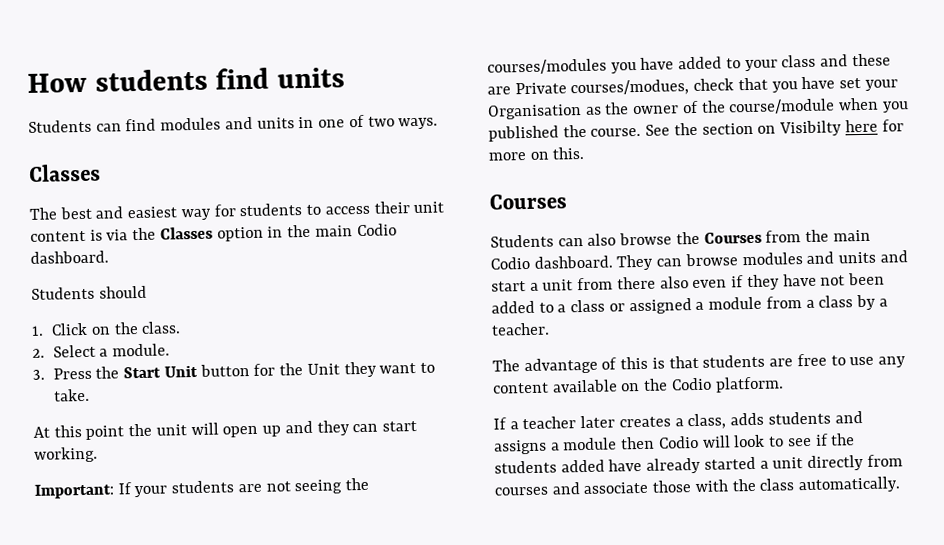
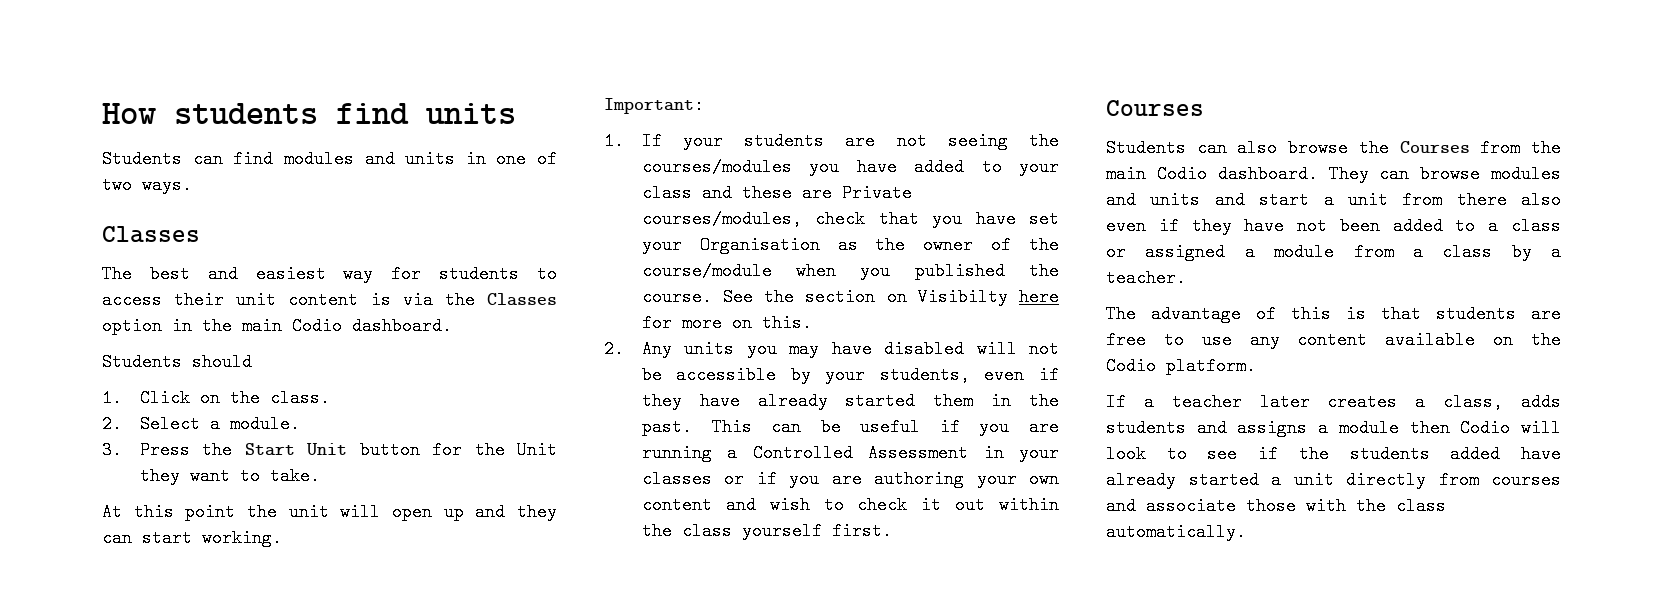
- Important: If your students are not seeing the courses/modules you have added to your class and these are Private courses/modues, check that you have set your Organisation as the owner of the course/module when you published the course.
+ Important:
+ 1. If your students are not seeing the courses/modules you have added to your class and these are Private courses/modules, check that you have set your Organisation as the owner of the course/module when you published the course.
+ 2. Any units you may have disabled will not be accessible by your students, even if they have already started them in the past. This can be useful if you are running a Controlled Assessment in your classes or if you are authoring your own content and wish to check it out within the class yourself first.

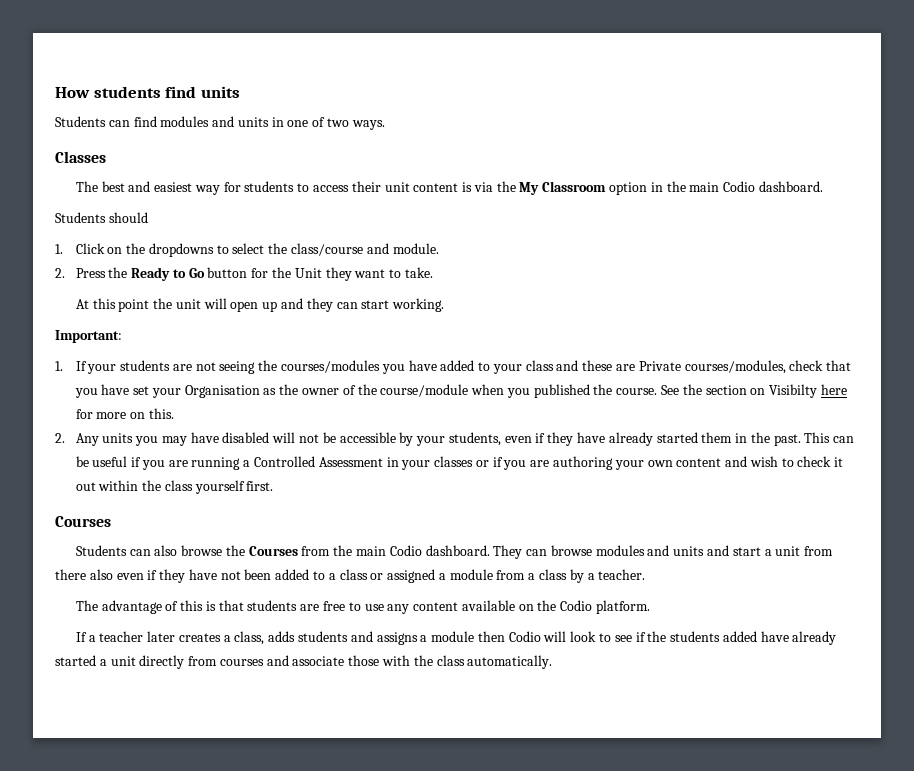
- The best and easiest way for students to access their unit content is via the Classes option in the main Codio dashboard.
+ The best and easiest way for students to access their unit content is via the My Classroom option in the main Codio dashboard.
- 1. Click on the class.
- 2. Select a module.
+ 1. Click on the dropdowns to select the class/course and module.
- 3. Press the Start Unit button for the Unit they want to take.
+ 2. Press the Ready to Go button for the Unit they want to take.

